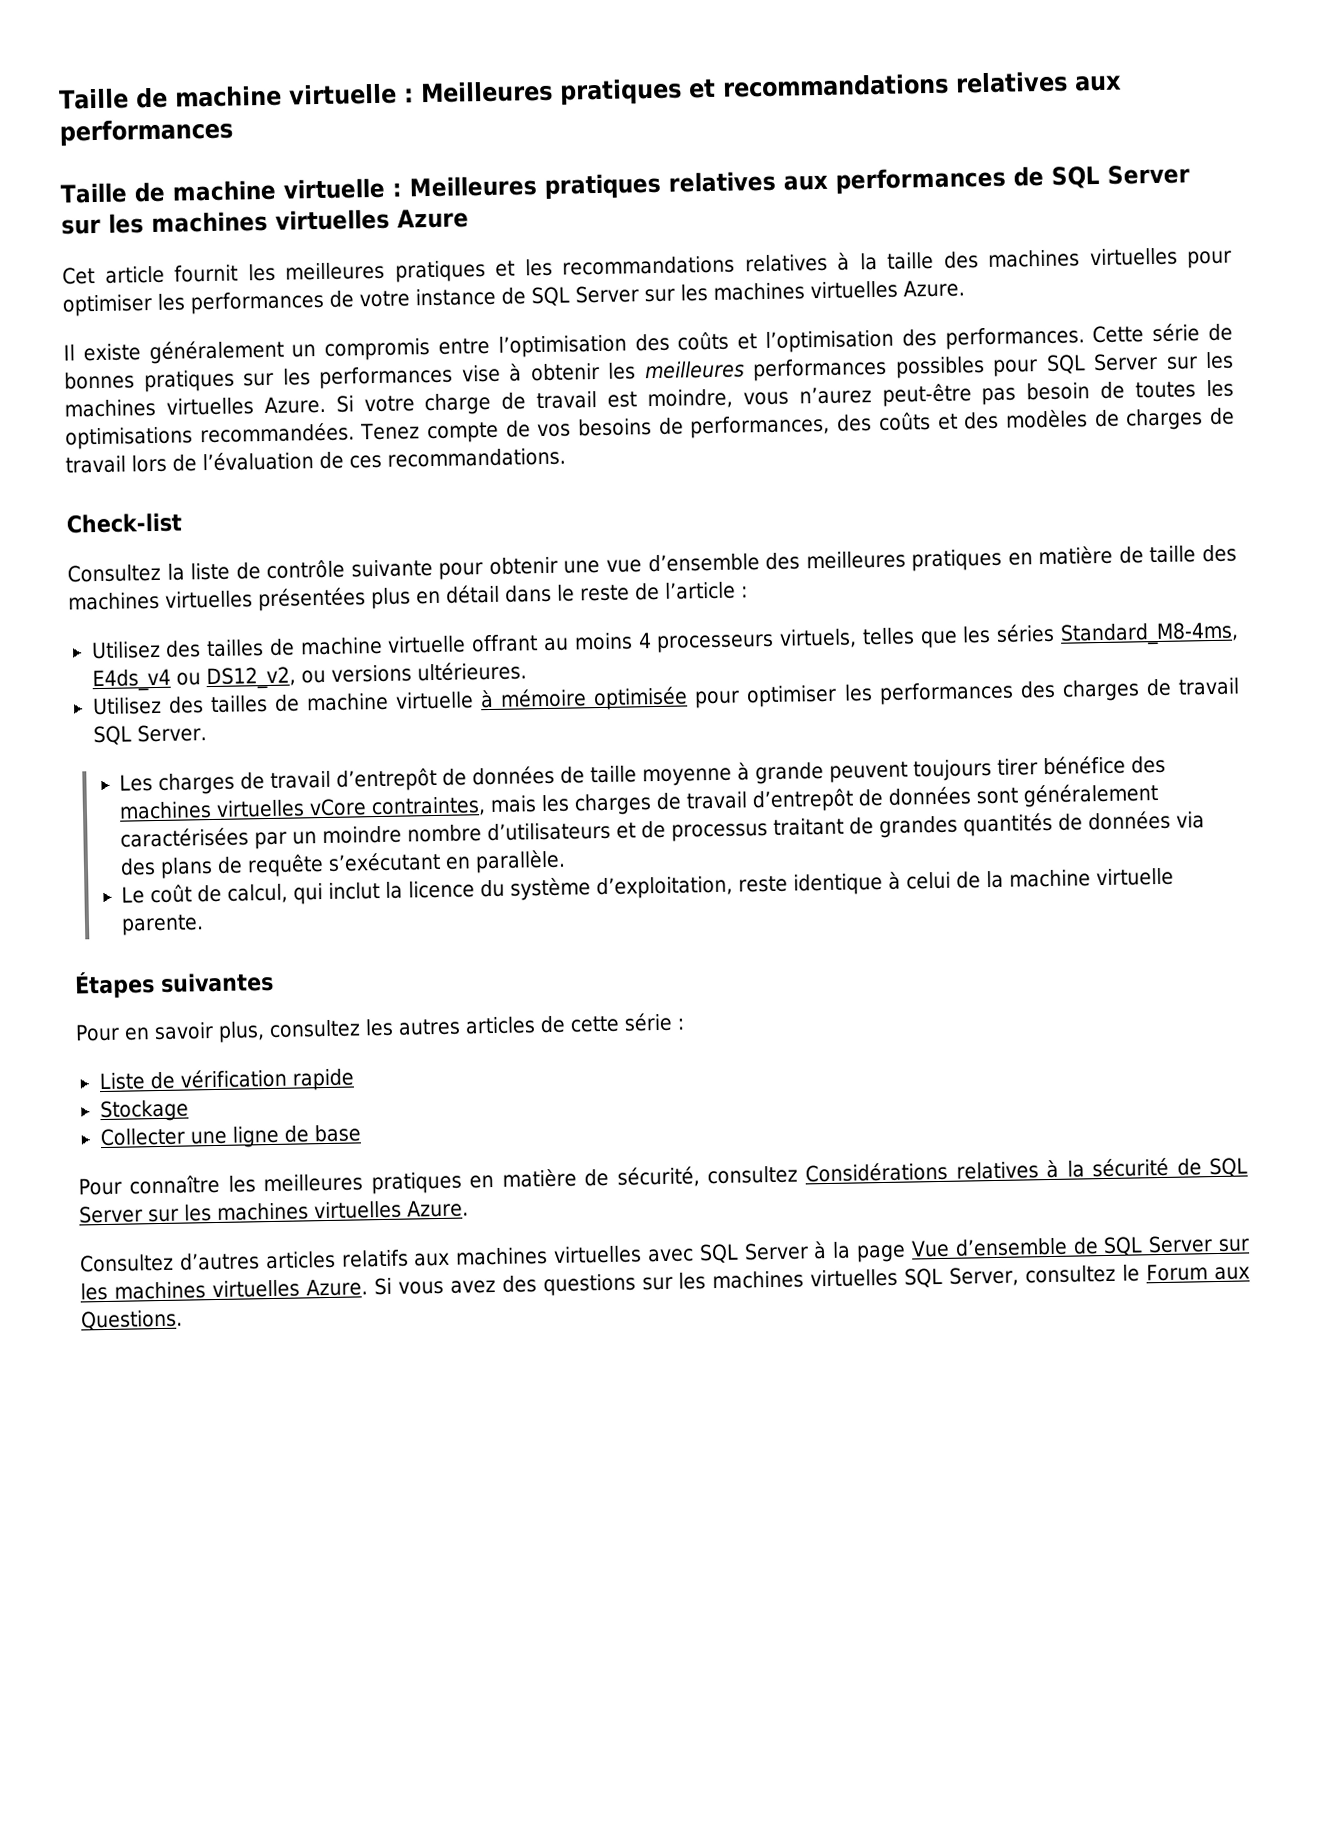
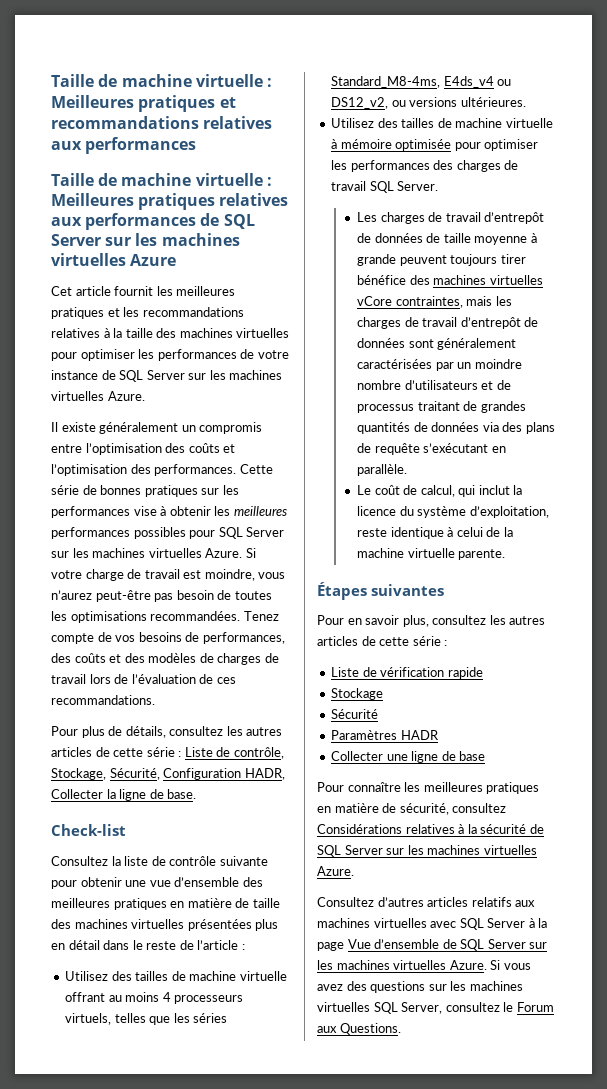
+ Pour plus de détails, consultez les autres articles de cette série : Liste de contrôle, Stockage, Sécurité, Configuration HADR, Collecter la ligne de base.
+ Sécurité
+ Paramètres HADR

